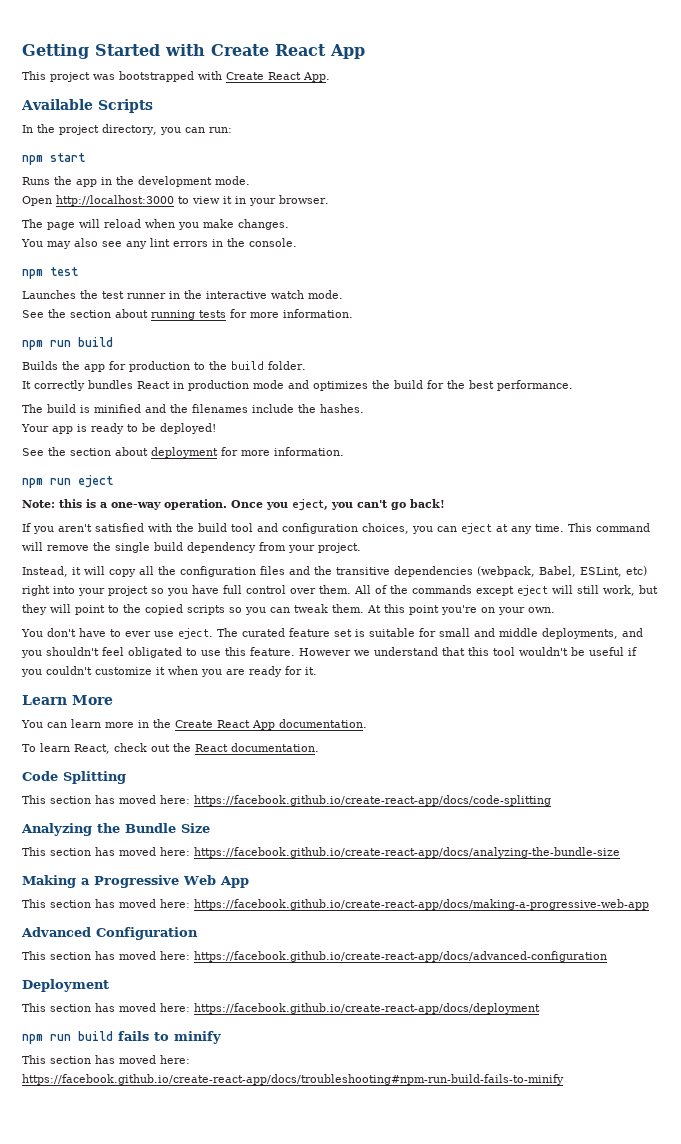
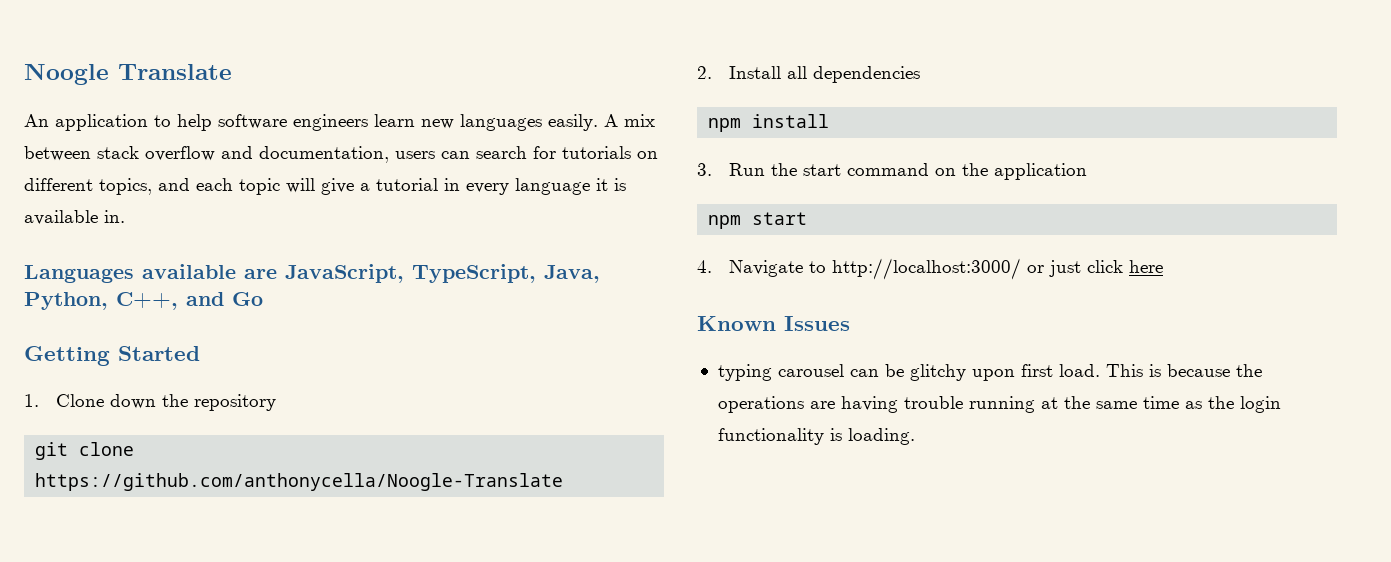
- Getting Started with Create React App
- This project was bootstrapped with Create React App.
- Available Scripts
- In the project directory, you can run:
+ Noogle Translate
+ An application to help software engineers learn new languages easily. A mix between stack overflow and documentation, users can search for tutorials on different topics, and each topic will give a tutorial in every language it is available in.
+ Languages available are JavaScript, TypeScript, Java, Python, C++, and Go
+ Getting Started
+ 1. Clone down the repository
+ git clone https://github.com/anthonycella/Noogle-Translate
+ 2. Install all dependencies
+ npm install
+ 3. Run the start command on the application
  npm start
- Runs the app in the development mode.
- Open http://localhost:3000 to view it in your browser.
- The page will reload when you make changes.
- You may also see any lint errors in the console.
- npm test
- Launches the test runner in the interactive watch mode.
- See the section about running tests for more information.
- npm run build
- Builds the app for production to the build folder.
- It correctly bundles React in production mode and optimizes the build for the best performance.
- The build is minified and the filenames include the hashes.
- Your app is ready to be deployed!
- See the section about deployment for more information.
- npm run eject
- Note: this is a one-way operation. Once you eject, you can't go back!
- If you aren't satisfied with the build tool and configuration choices, you can eject at any time. This command will remove the single build dependency from your project.
- Instead, it will copy all the configuration files and the transitive dependencies (webpack, Babel, ESLint, etc) right into your project so you have full control over them. All of the commands except eject will still work, but they will point to the copied scripts so you can tweak them. At this point you're on your own.
- You don't have to ever use eject. The curated feature set is suitable for small and middle deployments, and you shouldn't feel obligated to use this feature. However we understand that this tool wouldn't be useful if you couldn't customize it when you are ready for it.
- Learn More
- You can learn more in the Create React App documentation.
- To learn React, check out the React documentation.
- Code Splitting
- This section has moved here: https://facebook.github.io/create-react-app/docs/code-splitting
- Analyzing the Bundle Size
- This section has moved here: https://facebook.github.io/create-react-app/docs/analyzing-the-bundle-size
- Making a Progressive Web App
- This section has moved here: https://facebook.github.io/create-react-app/docs/making-a-progressive-web-app
- Advanced Configuration
- This section has moved here: https://facebook.github.io/create-react-app/docs/advanced-configuration
- Deployment
- This section has moved here: https://facebook.github.io/create-react-app/docs/deployment
- npm run build fails to minify
- This section has moved here: https://facebook.github.io/create-react-app/docs/troubleshooting#npm-run-build-fails-to-minify
+ 4. Navigate to http://localhost:3000/ or just click here
+ Known Issues
+ typing carousel can be glitchy upon first load. This is because the operations are having trouble running at the same time as the login functionality is loading.

